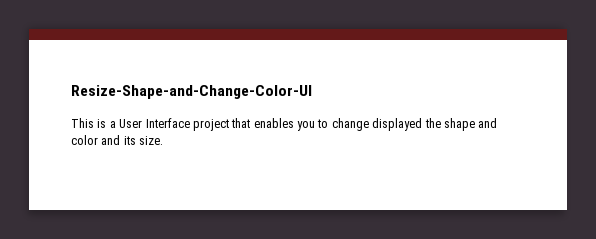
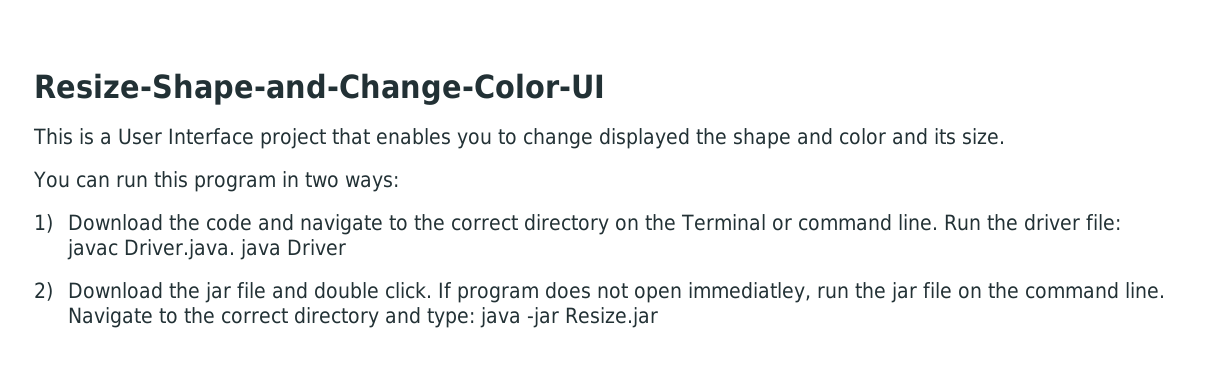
+ You can run this program in two ways:
+ 1) Download the code and navigate to the correct directory on the Terminal or command line. Run the driver file: javac Driver.java. java Driver
+ 2) Download the jar file and double click. If program does not open immediatley, run the jar file on the command line. Navigate to the correct directory and type: java -jar Resize.jar

